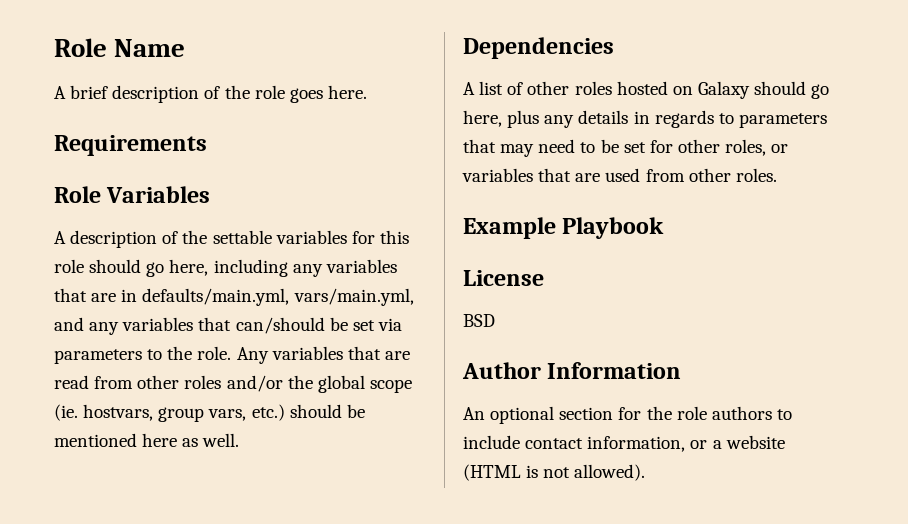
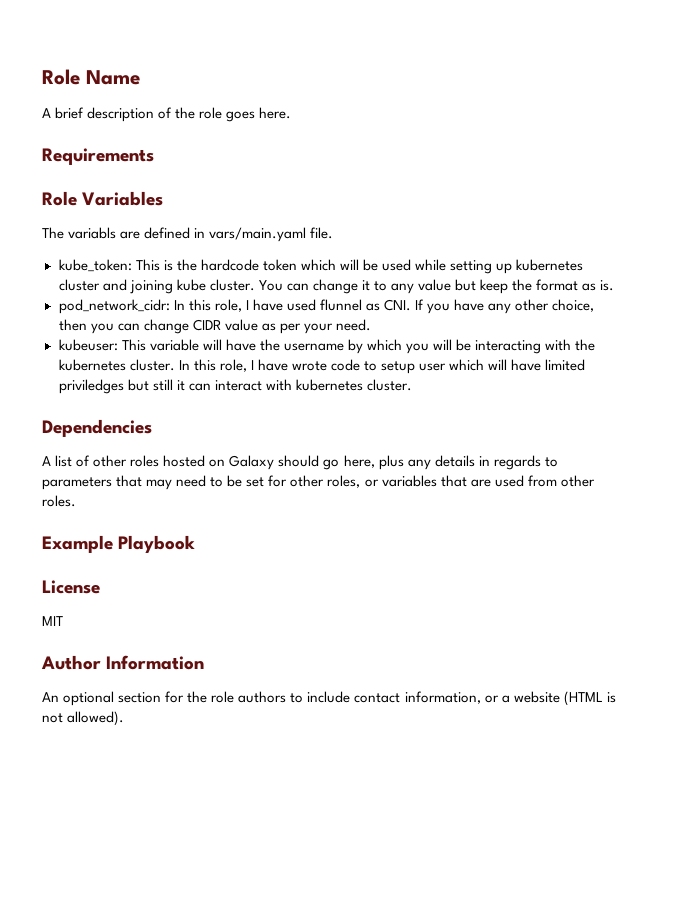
- A description of the settable variables for this role should go here, including any variables that are in defaults/main.yml, vars/main.yml, and any variables that can/should be set via parameters to the role. Any variables that are read from other roles and/or the global scope (ie. hostvars, group vars, etc.) should be mentioned here as well.
+ The variabls are defined in vars/main.yaml file.
+ kube_token: This is the hardcode token which will be used while setting up kubernetes cluster and joining kube cluster. You can change it to any value but keep the format as is.
+ pod_network_cidr: In this role, I have used flunnel as CNI. If you have any other choice, then you can change CIDR value as per your need.
+ kubeuser: This variable will have the username by which you will be interacting with the kubernetes cluster. In this role, I have wrote code to setup user which will have limited priviledges but still it can interact with kubernetes cluster.
- BSD
+ MIT

